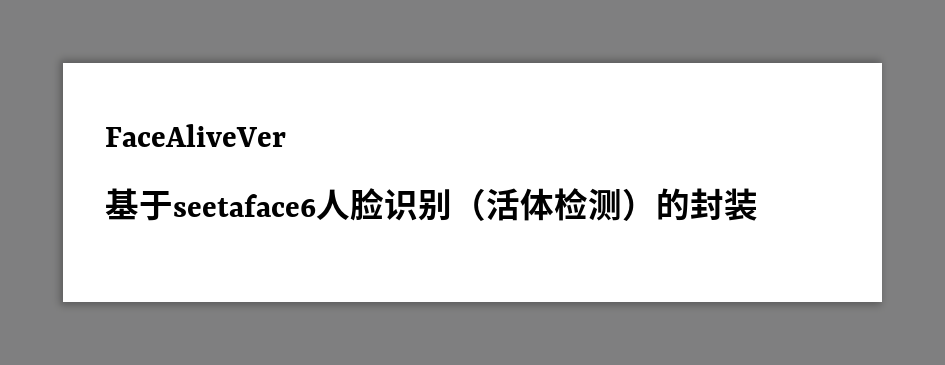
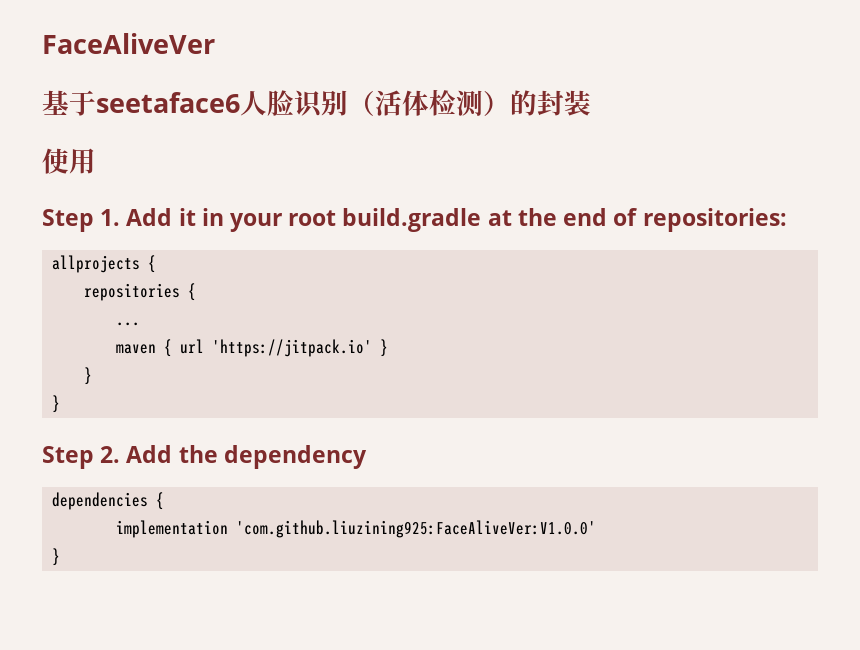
+ 使用
+ Step 1. Add it in your root build.gradle at the end of repositories:
+ allprojects {
+ repositories {
+ ...
+ maven { url 'https://jitpack.io' }
+ }
+ }
+ Step 2. Add the dependency
+ dependencies {
+ implementation 'com.github.liuzining925:FaceAliveVer:V1.0.0'
+ }

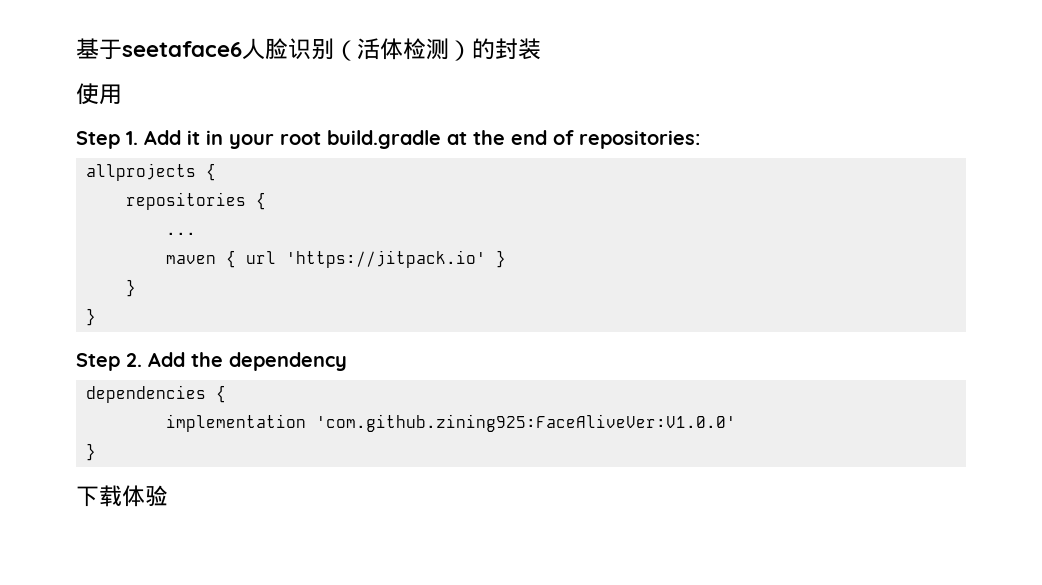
- FaceAliveVer
- implementation 'com.github.liuzining925:FaceAliveVer:V1.0.0'
+ implementation 'com.github.zining925:FaceAliveVer:V1.0.0'
  }
+ 下载体验

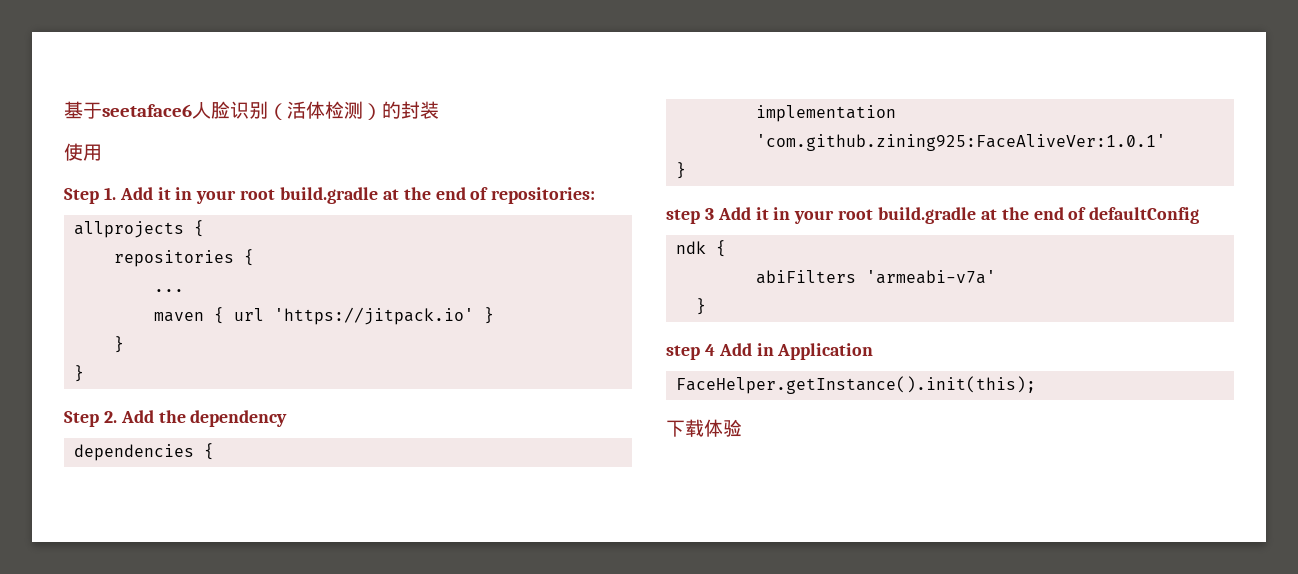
- implementation 'com.github.zining925:FaceAliveVer:V1.0.0'
+ implementation 'com.github.zining925:FaceAliveVer:1.0.1'
  }
+ step 3 Add it in your root build.gradle at the end of defaultConfig
+ ndk {
+ abiFilters 'armeabi-v7a'
+ }
+ step 4 Add in Application
+ FaceHelper.getInstance().init(this);

